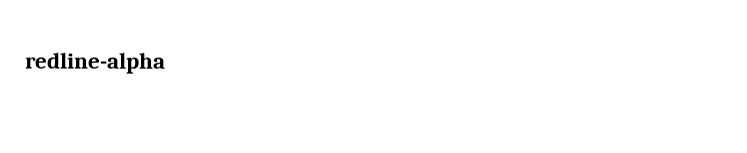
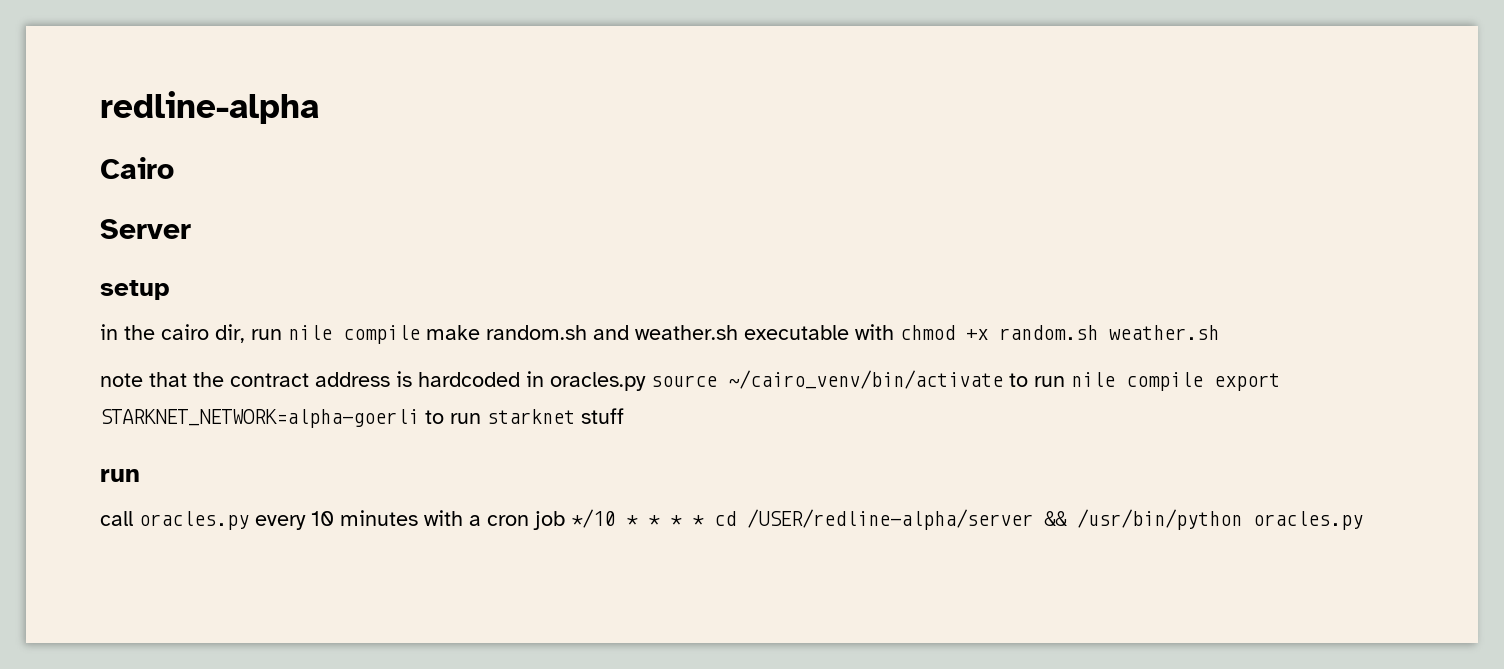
+ Cairo
+ Server
+ setup
+ in the cairo dir, run nile compile make random.sh and weather.sh executable with chmod +x random.sh weather.sh
+ note that the contract address is hardcoded in oracles.py source ~/cairo_venv/bin/activate to run nile compile export STARKNET_NETWORK=alpha-goerli to run starknet stuff
+ run
+ call oracles.py every 10 minutes with a cron job */10 * * * * cd /USER/redline-alpha/server && /usr/bin/python oracles.py

